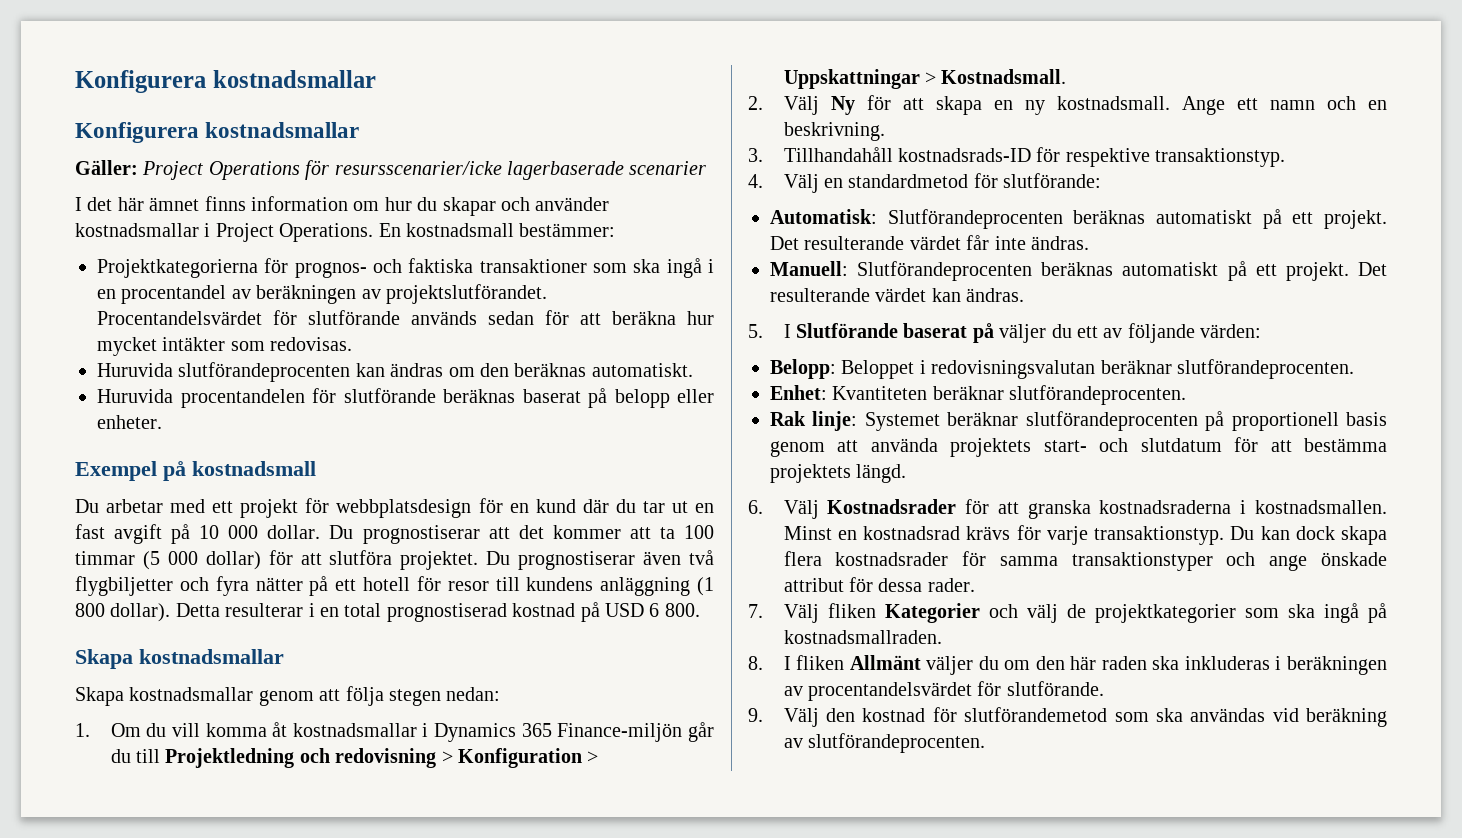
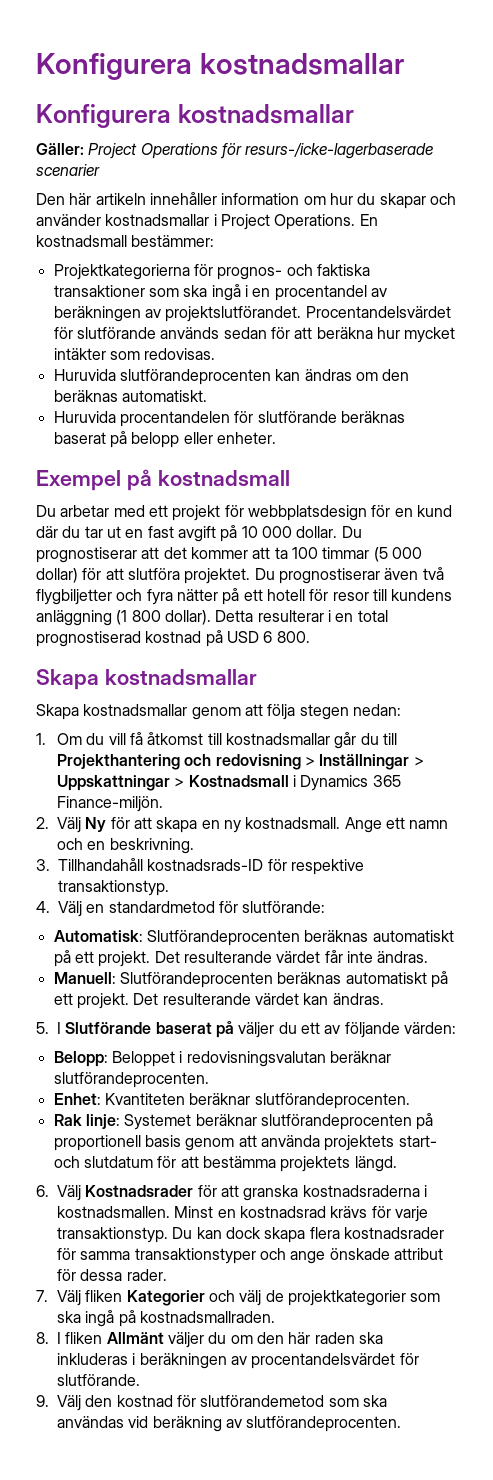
- Gäller: Project Operations för resursscenarier/icke lagerbaserade scenarier
+ Gäller: Project Operations för resurs-/icke-lagerbaserade scenarier
- I det här ämnet finns information om hur du skapar och använder kostnadsmallar i Project Operations.
+ Den här artikeln innehåller information om hur du skapar och använder kostnadsmallar i Project Operations.
- 1. Om du vill komma åt kostnadsmallar i Dynamics 365 Finance-miljön går du till Projektledning och redovisning > Konfiguration > Uppskattningar > Kostnadsmall.
+ 1. Om du vill få åtkomst till kostnadsmallar går du till Projekthantering och redovisning > Inställningar > Uppskattningar > Kostnadsmall i Dynamics 365 Finance-miljön.

